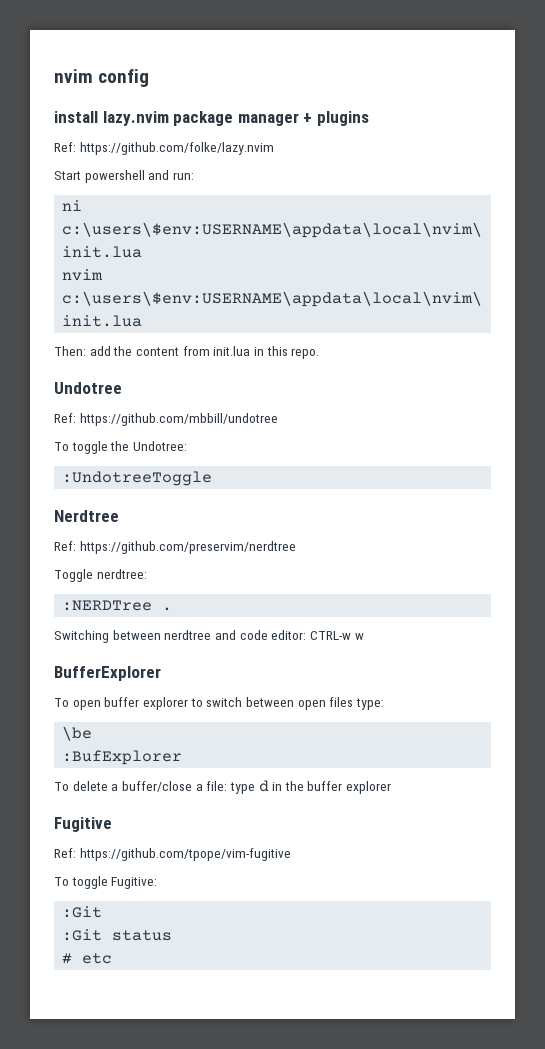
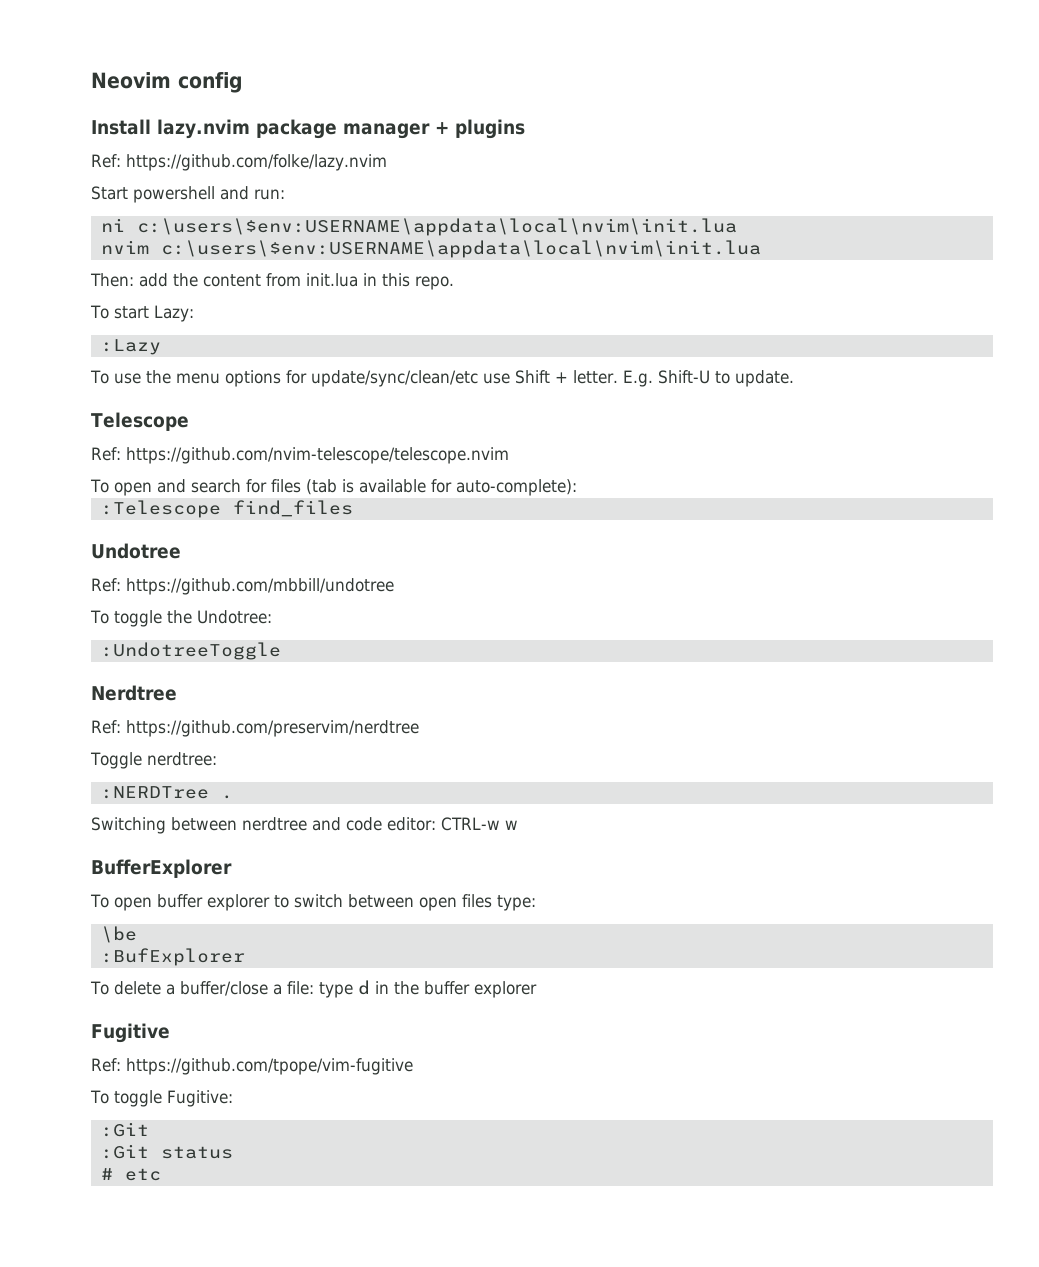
- nvim config
+ Neovim config
- install lazy.nvim package manager + plugins
+ Install lazy.nvim package manager + plugins
+ To start Lazy:
+ :Lazy
+ To use the menu options for update/sync/clean/etc use Shift + letter. E.g. Shift-U to update.
+ Telescope
+ Ref: https://github.com/nvim-telescope/telescope.nvim
+ To open and search for files (tab is available for auto-complete):
+ :Telescope find_files

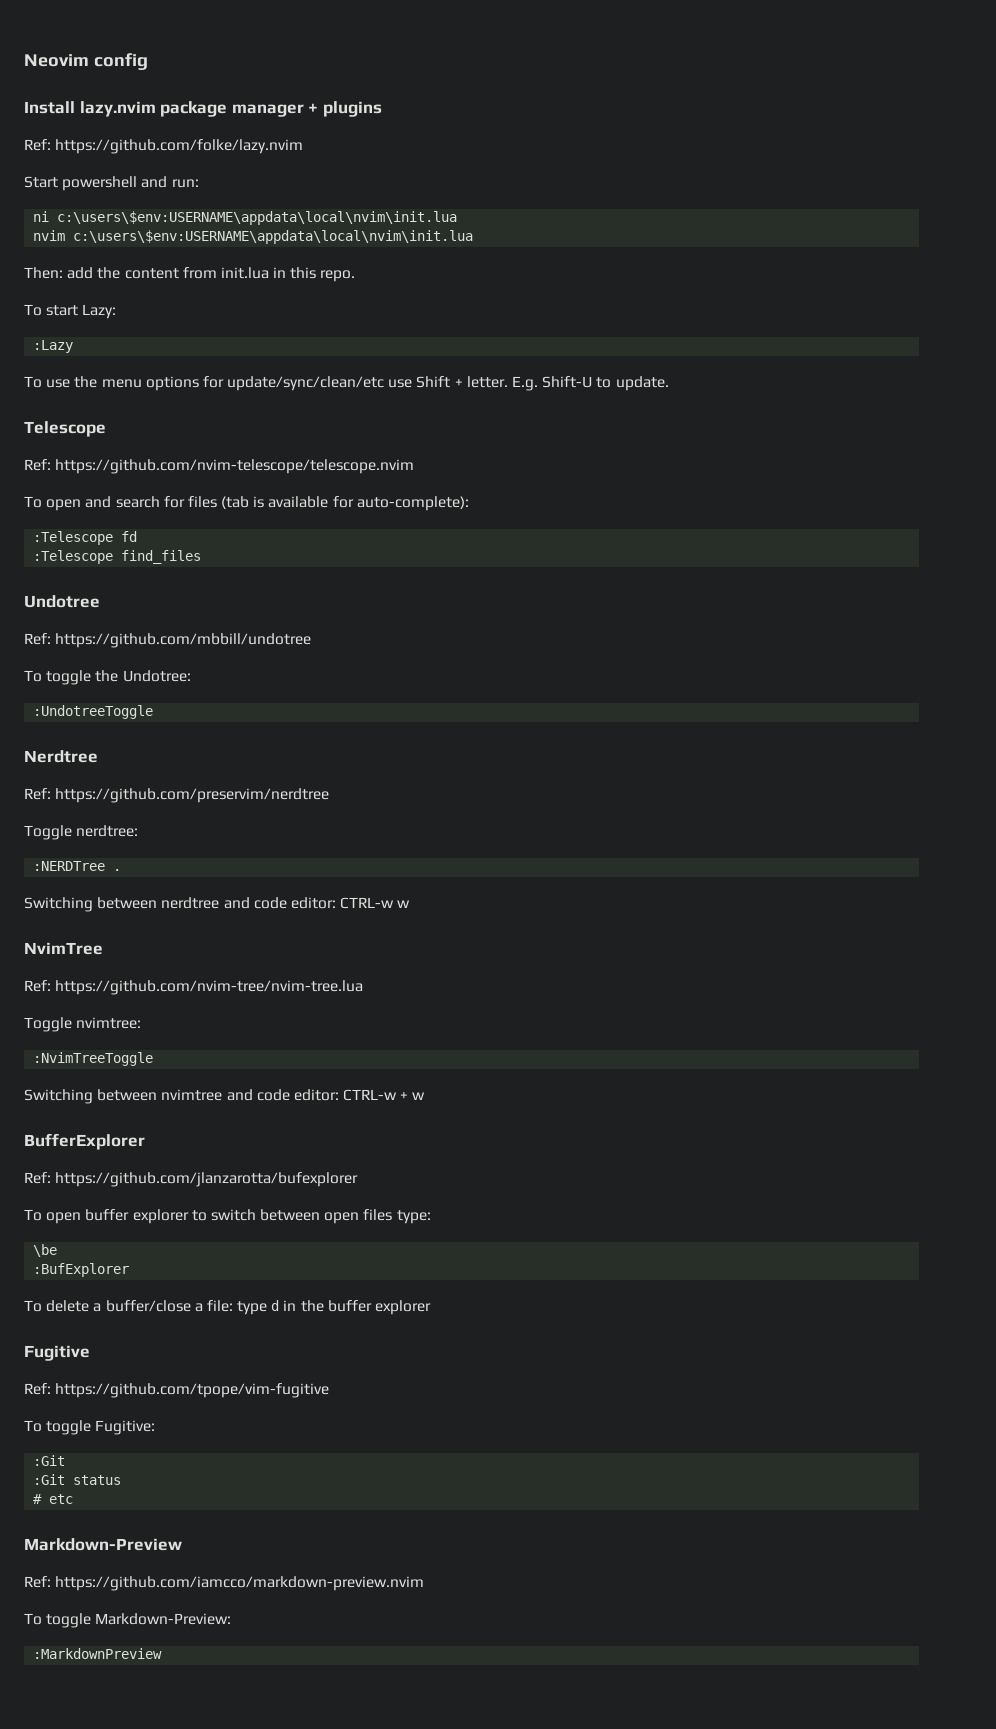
+ :Telescope fd
+ NvimTree
+ Ref: https://github.com/nvim-tree/nvim-tree.lua
+ Toggle nvimtree:
+ :NvimTreeToggle
+ Switching between nvimtree and code editor: CTRL-w + w
+ Ref: https://github.com/jlanzarotta/bufexplorer
+ Markdown-Preview
+ Ref: https://github.com/iamcco/markdown-preview.nvim
+ To toggle Markdown-Preview:
+ :MarkdownPreview

